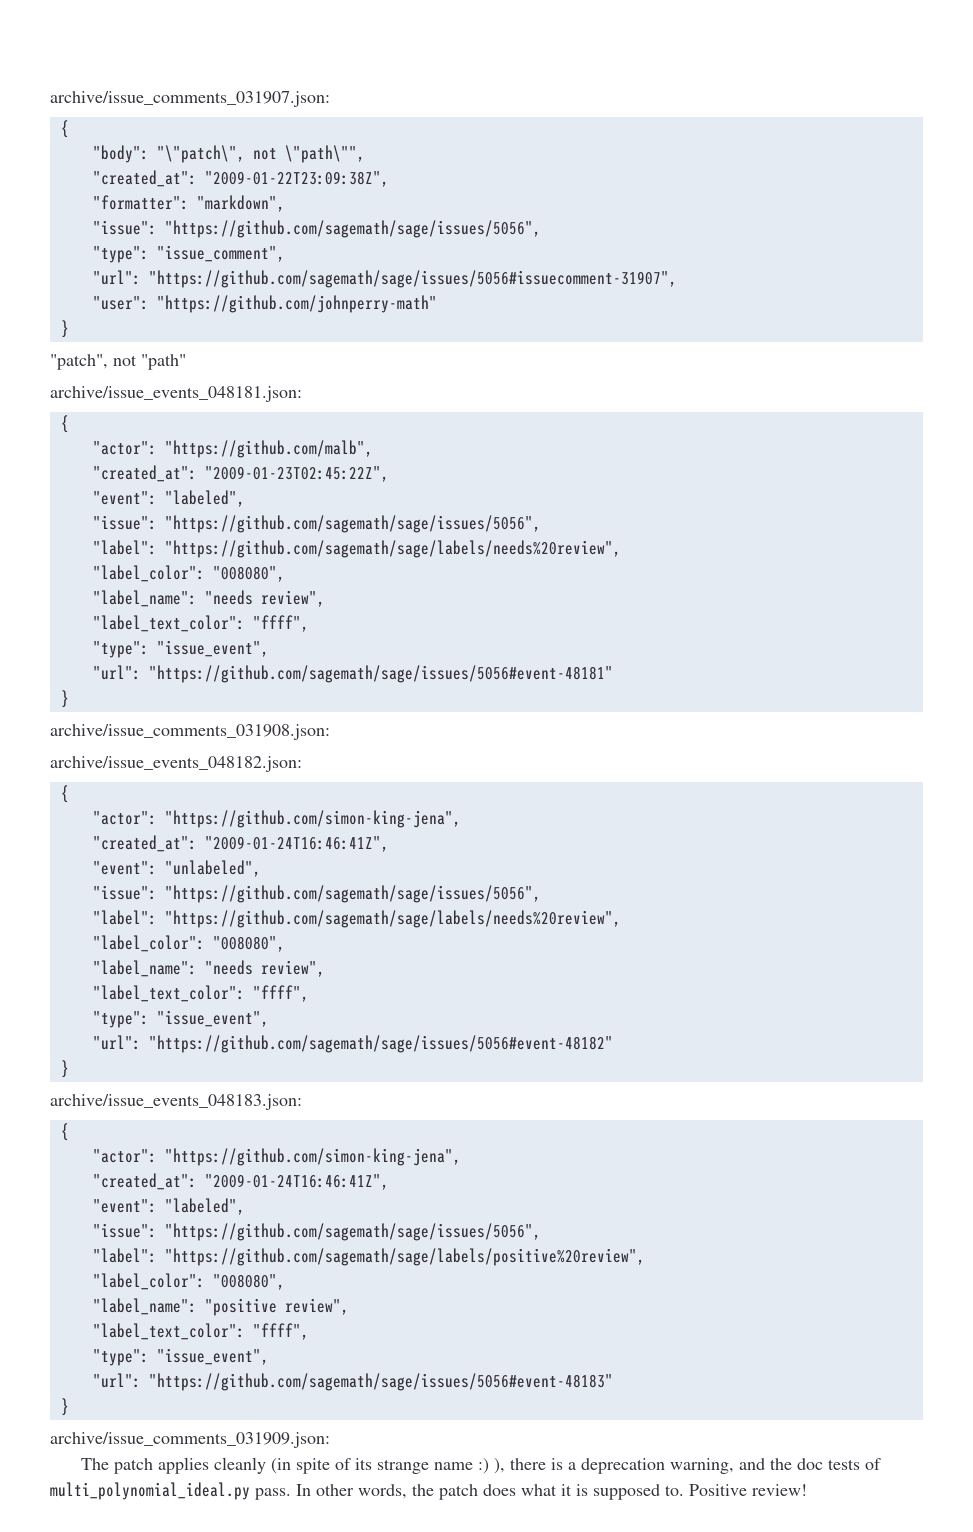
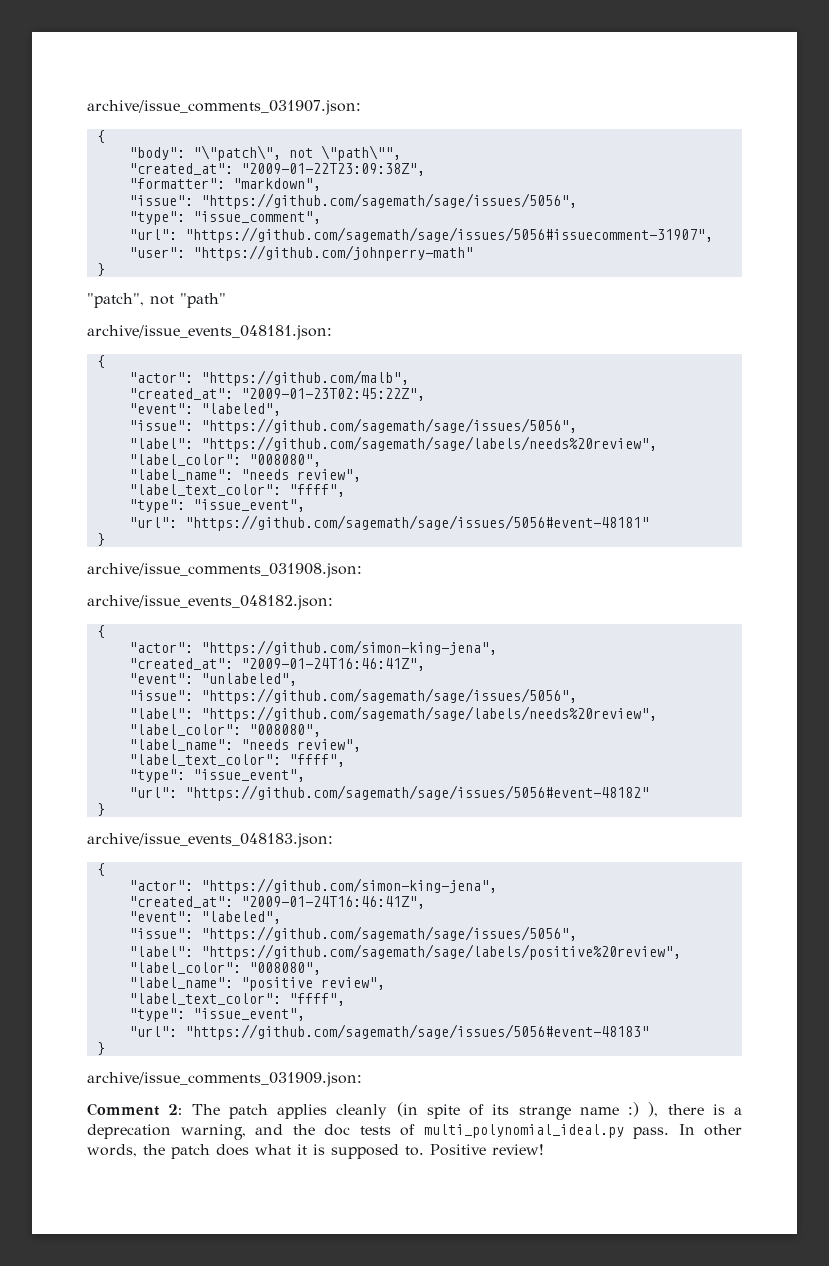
- The patch applies cleanly (in spite of its strange name :) ), there is a deprecation warning, and the doc tests of multi_polynomial_ideal.py pass.
+ Comment 2: The patch applies cleanly (in spite of its strange name :) ), there is a deprecation warning, and the doc tests of multi_polynomial_ideal.py pass.

